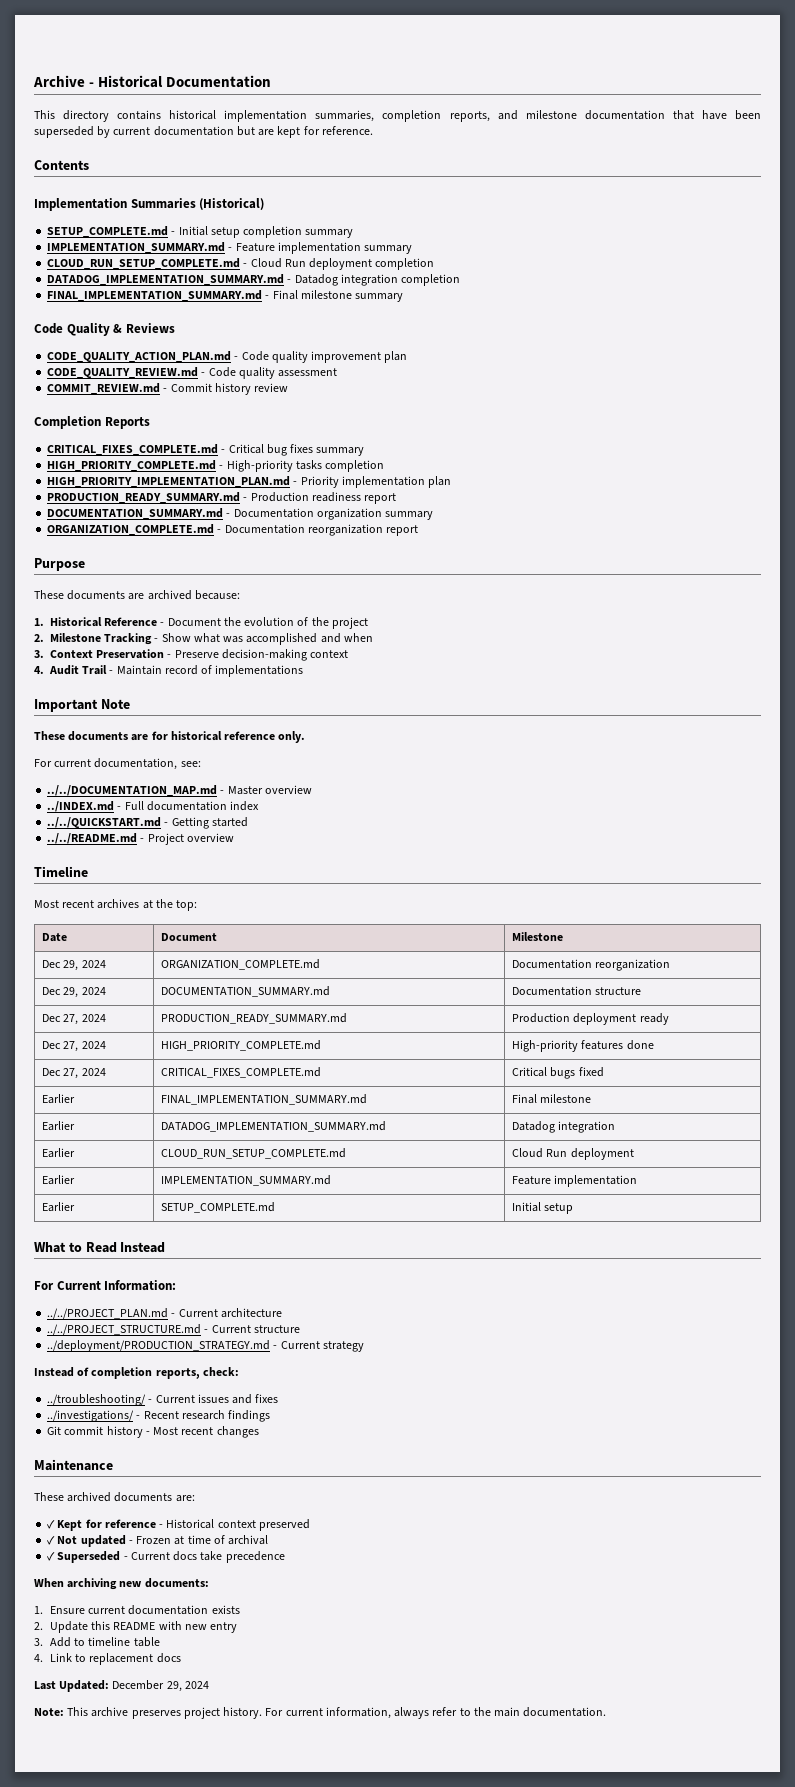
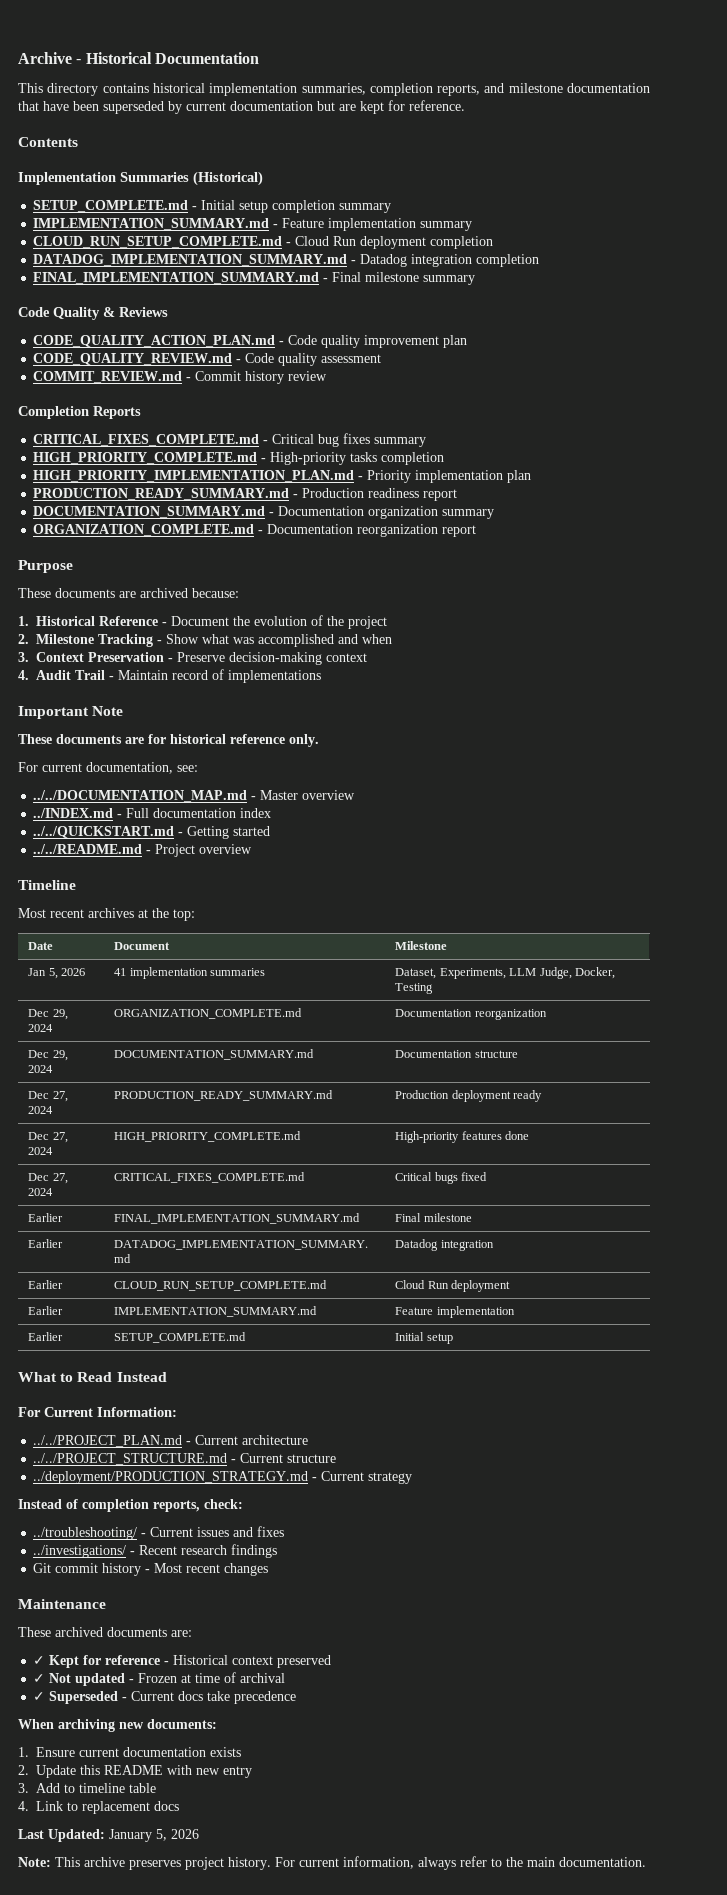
+ Jan 5, 2026 | 41 implementation summaries | Dataset, Experiments, LLM Judge, Docker, Testing
- Last Updated: December 29, 2024
+ Last Updated: January 5, 2026

